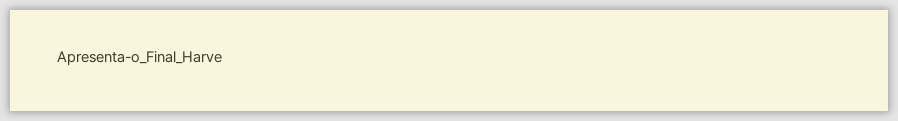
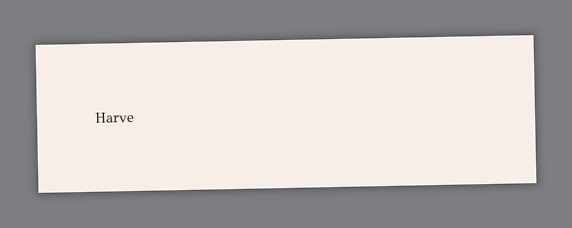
- Apresenta-o_Final_Harve
+ Harve

